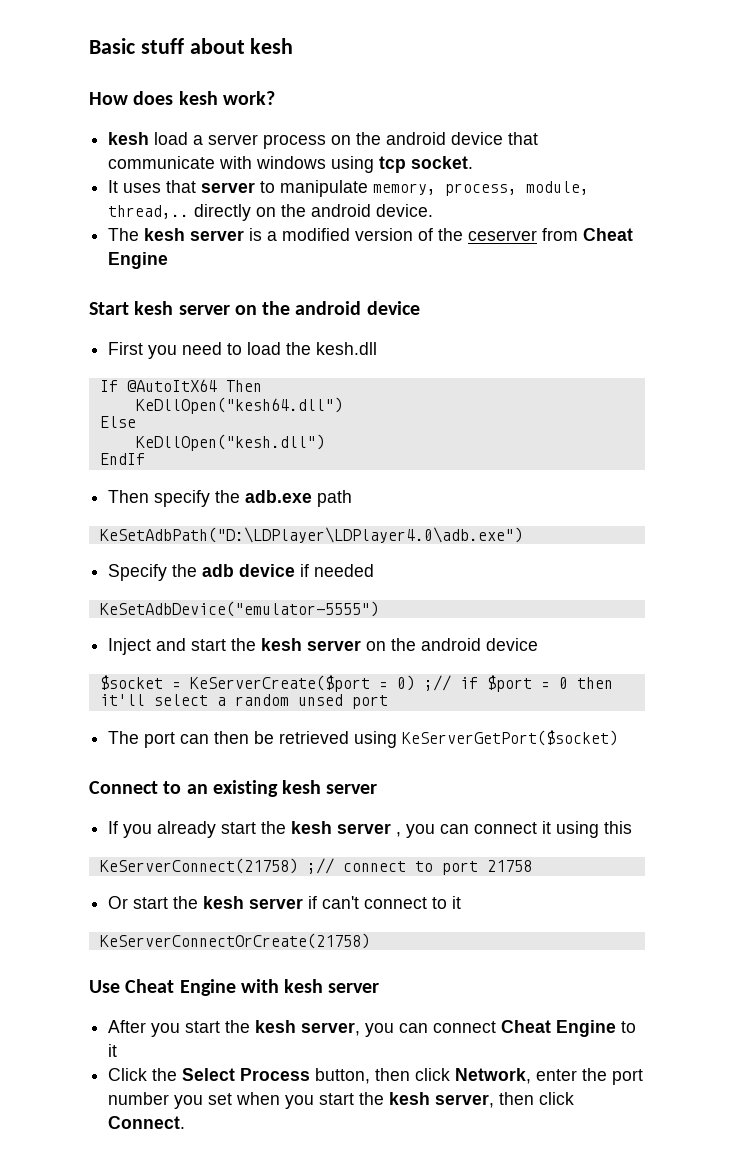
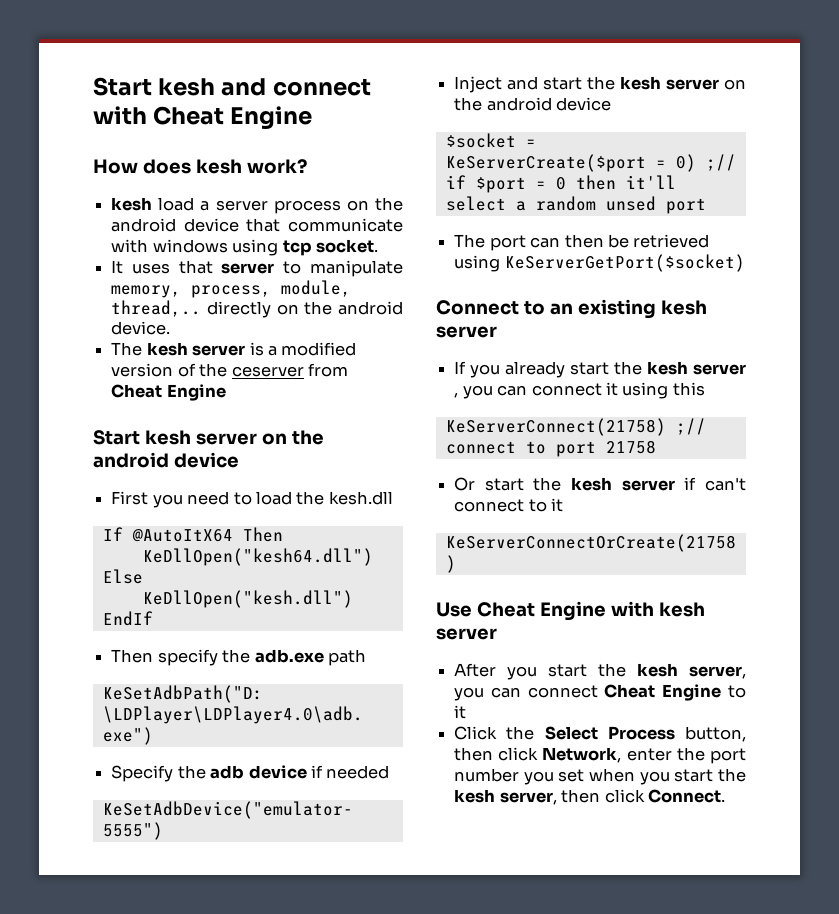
- Basic stuff about kesh
+ Start kesh and connect with Cheat Engine

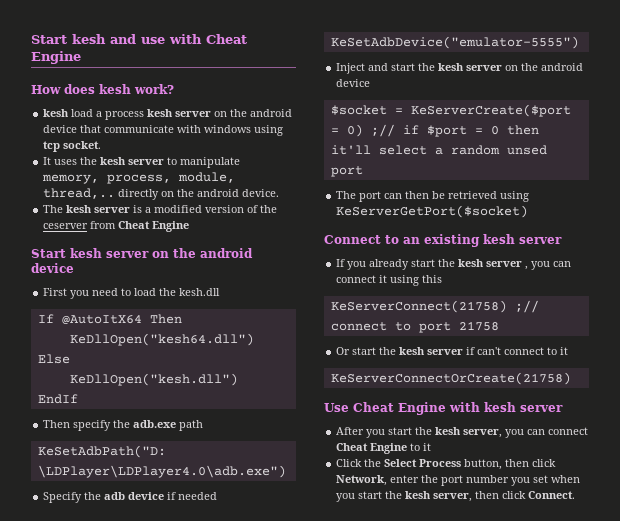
- Start kesh and connect with Cheat Engine
+ Start kesh and use with Cheat Engine
- kesh load a server process on the android device that communicate with windows using tcp socket.
+ kesh load a process kesh server on the android device that communicate with windows using tcp socket.
- It uses that server to manipulate memory, process, module, thread,.. directly on the android device.
+ It uses the kesh server to manipulate memory, process, module, thread,.. directly on the android device.

